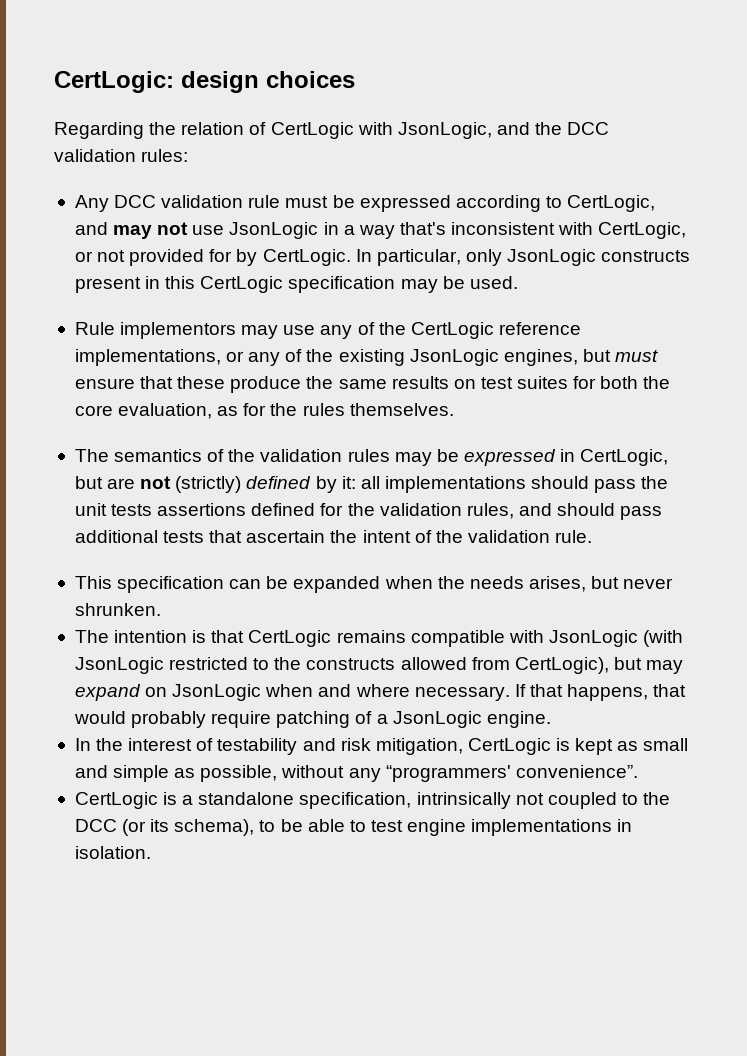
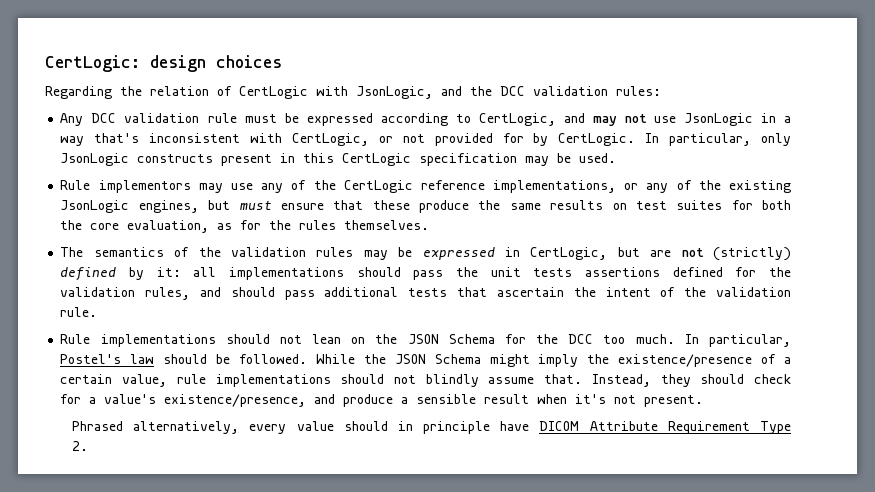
- This specification can be expanded when the needs arises, but never shrunken.
- The intention is that CertLogic remains compatible with JsonLogic (with JsonLogic restricted to the constructs allowed from CertLogic), but may expand on JsonLogic when and where necessary. If that happens, that would probably require patching of a JsonLogic engine.
- In the interest of testability and risk mitigation, CertLogic is kept as small and simple as possible, without any “programmers' convenience”.
- CertLogic is a standalone specification, intrinsically not coupled to the DCC (or its schema), to be able to test engine implementations in isolation.
+ Rule implementations should not lean on the JSON Schema for the DCC too much. In particular, Postel's law should be followed. While the JSON Schema might imply the existence/presence of a certain value, rule implementations should not blindly assume that. Instead, they should check for a value's existence/presence, and produce a sensible result when it's not present.
+ Phrased alternatively, every value should in principle have DICOM Attribute Requirement Type 2.

